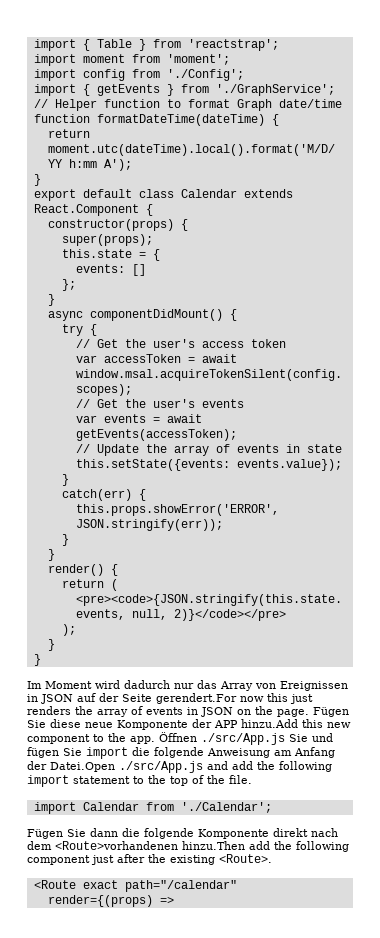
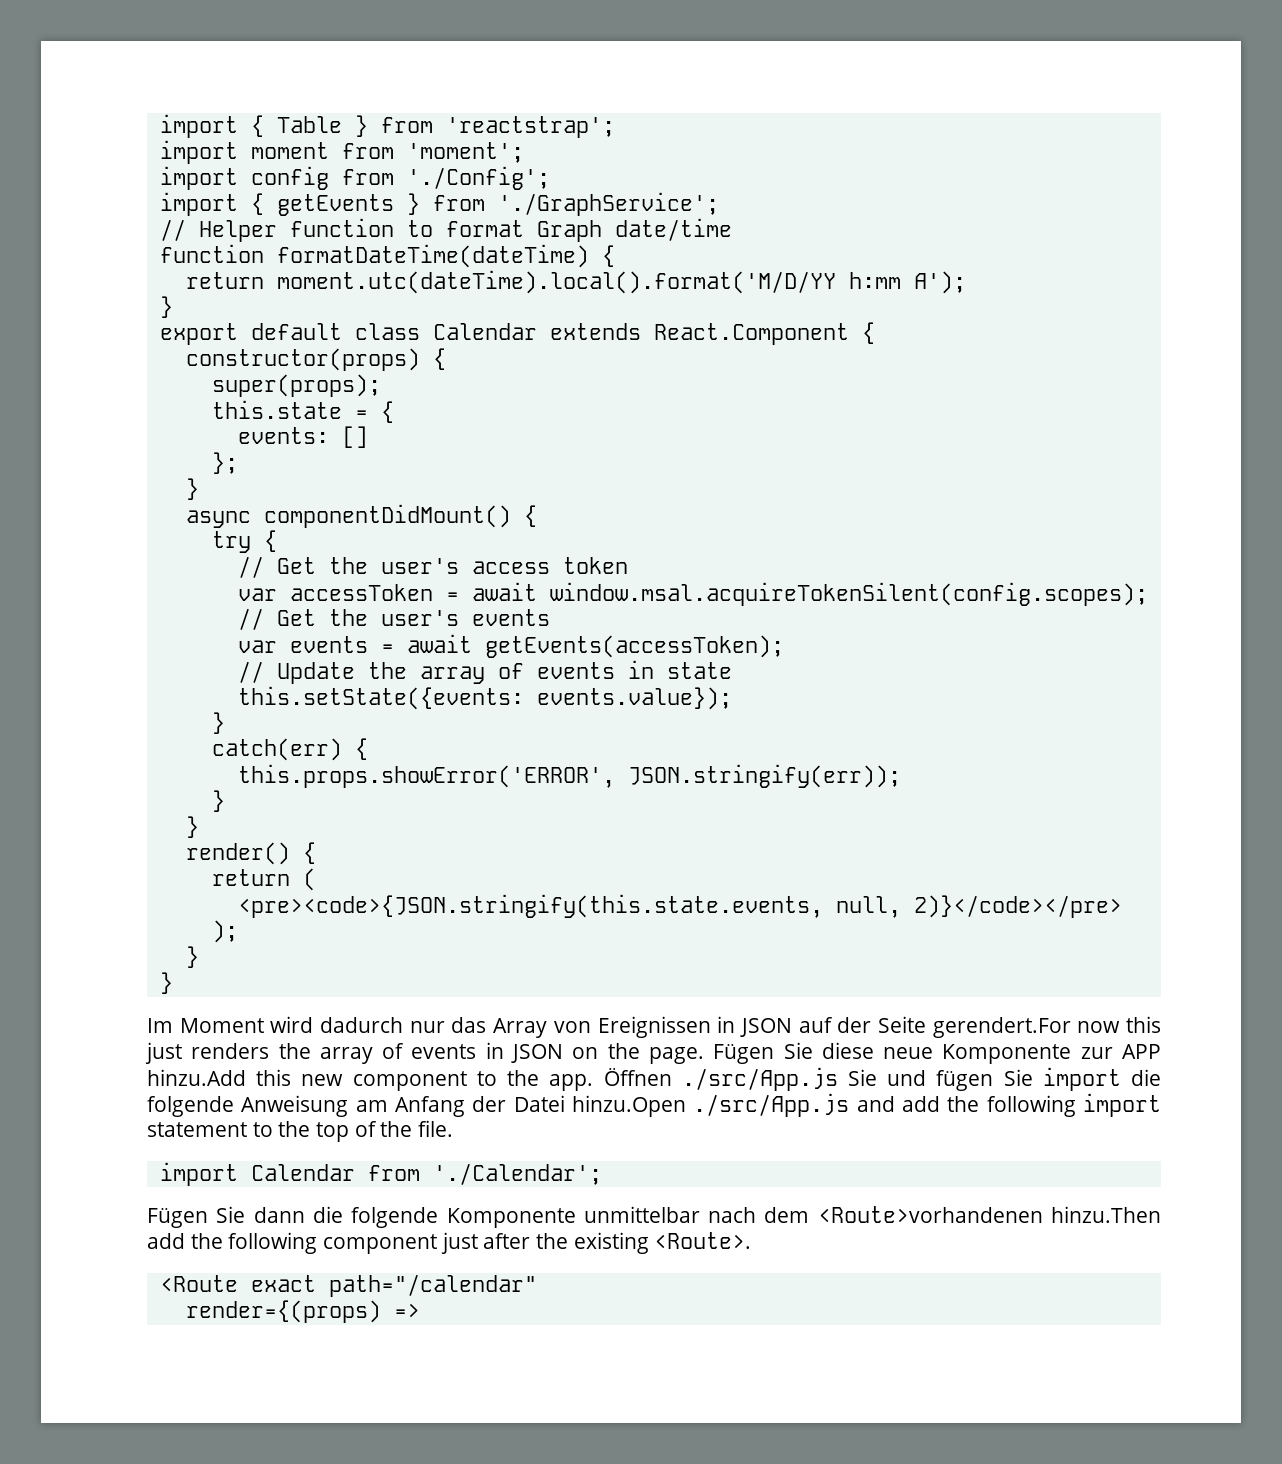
- Fügen Sie diese neue Komponente der APP hinzu.Add this new component to the app.
+ Fügen Sie diese neue Komponente zur APP hinzu.Add this new component to the app.
- Öffnen ./src/App.js Sie und fügen Sie import die folgende Anweisung am Anfang der Datei.Open ./src/App.js and add the following import statement to the top of the file.
+ Öffnen ./src/App.js Sie und fügen Sie import die folgende Anweisung am Anfang der Datei hinzu.Open ./src/App.js and add the following import statement to the top of the file.
- Fügen Sie dann die folgende Komponente direkt nach dem <Route>vorhandenen hinzu.Then add the following component just after the existing <Route>.
+ Fügen Sie dann die folgende Komponente unmittelbar nach dem <Route>vorhandenen hinzu.Then add the following component just after the existing <Route>.

